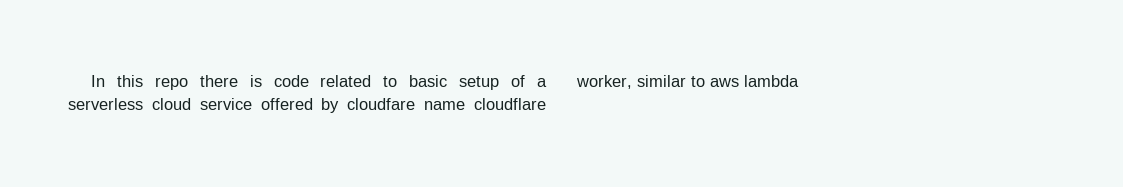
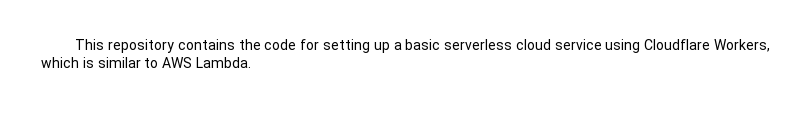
- In this repo there is code related to basic setup of a serverless cloud service offered by cloudfare name cloudflare worker, similar to aws lambda
+ This repository contains the code for setting up a basic serverless cloud service using Cloudflare Workers, which is similar to AWS Lambda.

